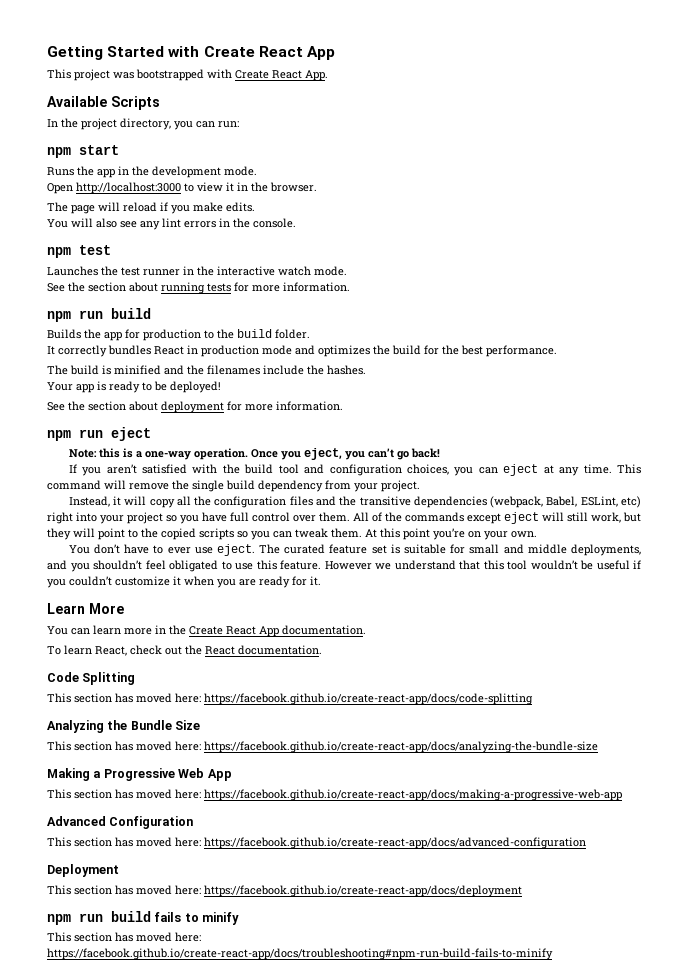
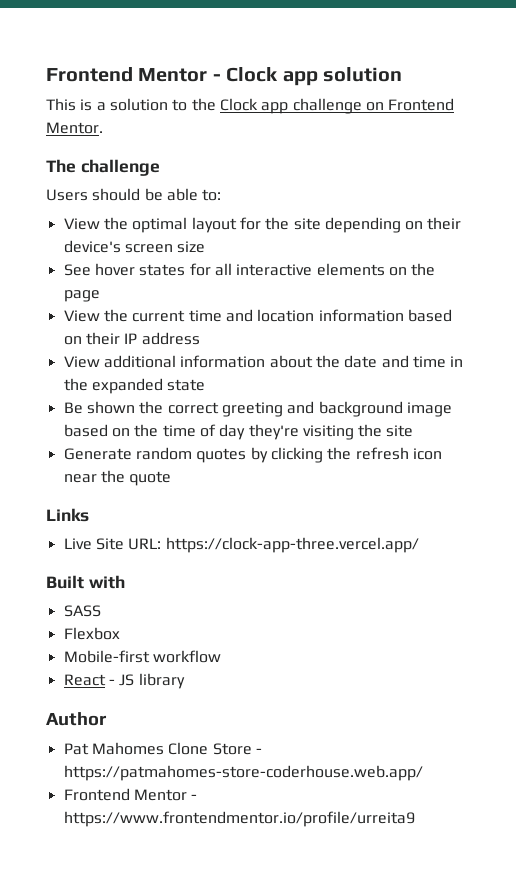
- Getting Started with Create React App
- This project was bootstrapped with Create React App.
- Available Scripts
- In the project directory, you can run:
- npm start
- Runs the app in the development mode.
- Open http://localhost:3000 to view it in the browser.
- The page will reload if you make edits.
- You will also see any lint errors in the console.
- npm test
- Launches the test runner in the interactive watch mode.
- See the section about running tests for more information.
- npm run build
- Builds the app for production to the build folder.
- It correctly bundles React in production mode and optimizes the build for the best performance.
- The build is minified and the filenames include the hashes.
- Your app is ready to be deployed!
- See the section about deployment for more information.
- npm run eject
- Note: this is a one-way operation. Once you eject, you can’t go back!
- If you aren’t satisfied with the build tool and configuration choices, you can eject at any time. This command will remove the single build dependency from your project.
- Instead, it will copy all the configuration files and the transitive dependencies (webpack, Babel, ESLint, etc) right into your project so you have full control over them. All of the commands except eject will still work, but they will point to the copied scripts so you can tweak them. At this point you’re on your own.
- You don’t have to ever use eject. The curated feature set is suitable for small and middle deployments, and you shouldn’t feel obligated to use this feature. However we understand that this tool wouldn’t be useful if you couldn’t customize it when you are ready for it.
- Learn More
- You can learn more in the Create React App documentation.
- To learn React, check out the React documentation.
- Code Splitting
- This section has moved here: https://facebook.github.io/create-react-app/docs/code-splitting
- Analyzing the Bundle Size
- This section has moved here: https://facebook.github.io/create-react-app/docs/analyzing-the-bundle-size
- Making a Progressive Web App
- This section has moved here: https://facebook.github.io/create-react-app/docs/making-a-progressive-web-app
- Advanced Configuration
- This section has moved here: https://facebook.github.io/create-react-app/docs/advanced-configuration
- Deployment
- This section has moved here: https://facebook.github.io/create-react-app/docs/deployment
- npm run build fails to minify
- This section has moved here: https://facebook.github.io/create-react-app/docs/troubleshooting#npm-run-build-fails-to-minify
+ Frontend Mentor - Clock app solution
+ This is a solution to the Clock app challenge on Frontend Mentor.
+ The challenge
+ Users should be able to:
+ View the optimal layout for the site depending on their device's screen size
+ See hover states for all interactive elements on the page
+ View the current time and location information based on their IP address
+ View additional information about the date and time in the expanded state
+ Be shown the correct greeting and background image based on the time of day they're visiting the site
+ Generate random quotes by clicking the refresh icon near the quote
+ Links
+ Live Site URL: https://clock-app-three.vercel.app/
+ Built with
+ SASS
+ Flexbox
+ Mobile-first workflow
+ React - JS library
+ Author
+ Pat Mahomes Clone Store - https://patmahomes-store-coderhouse.web.app/
+ Frontend Mentor - https://www.frontendmentor.io/profile/urreita9

